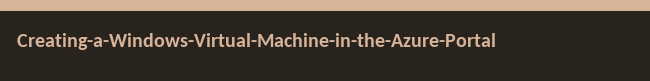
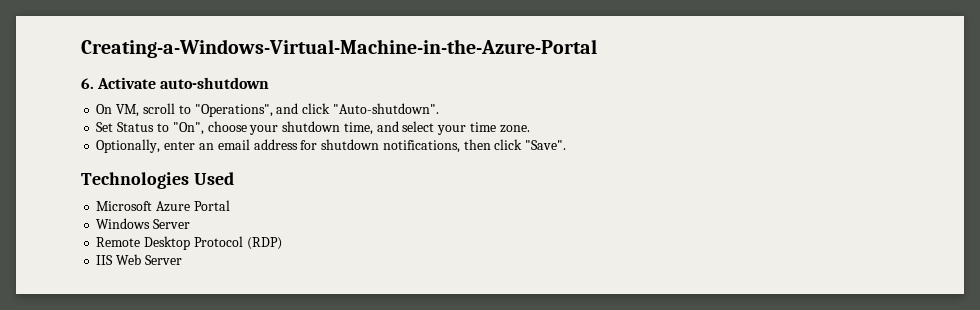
+ 6. Activate auto-shutdown
+ On VM, scroll to "Operations", and click "Auto-shutdown".
+ Set Status to "On", choose your shutdown time, and select your time zone.
+ Optionally, enter an email address for shutdown notifications, then click "Save".
+ Technologies Used
+ Microsoft Azure Portal
+ Windows Server
+ Remote Desktop Protocol (RDP)
+ IIS Web Server

